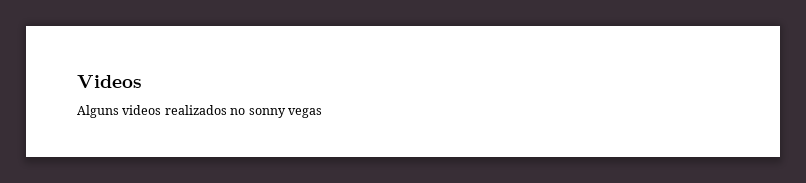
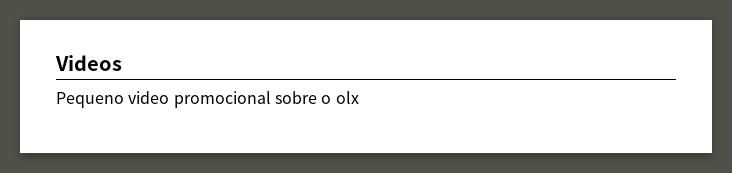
- Alguns videos realizados no sonny vegas
+ Pequeno video promocional sobre o olx

